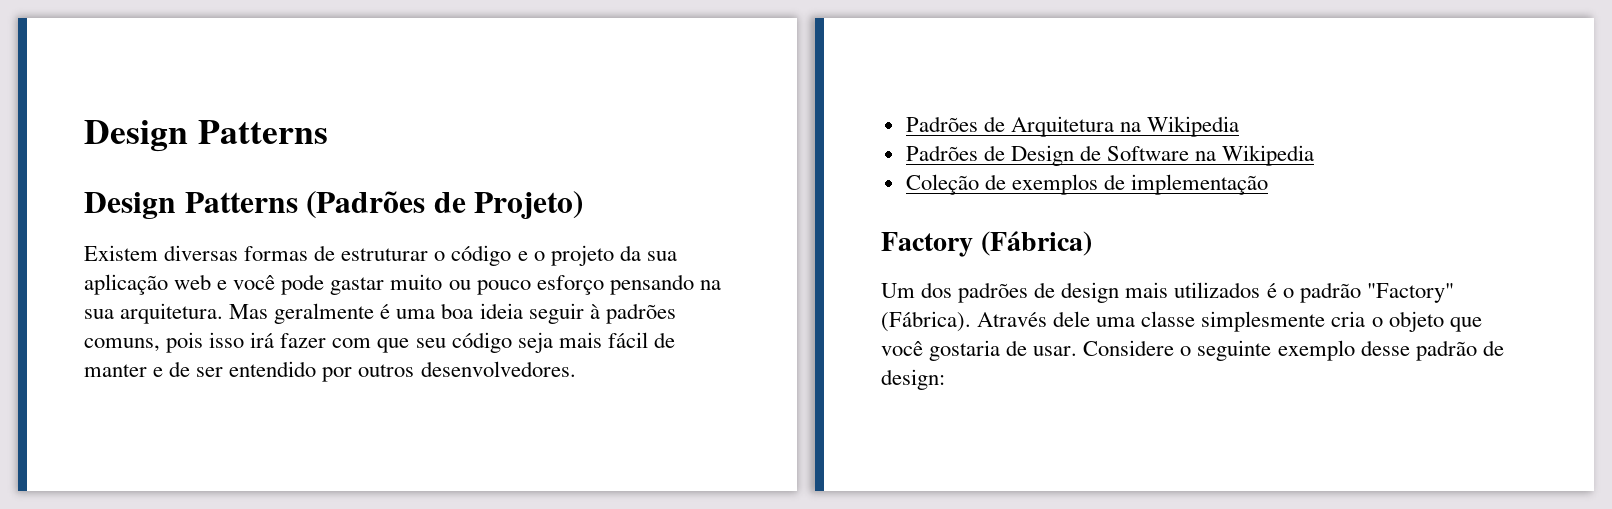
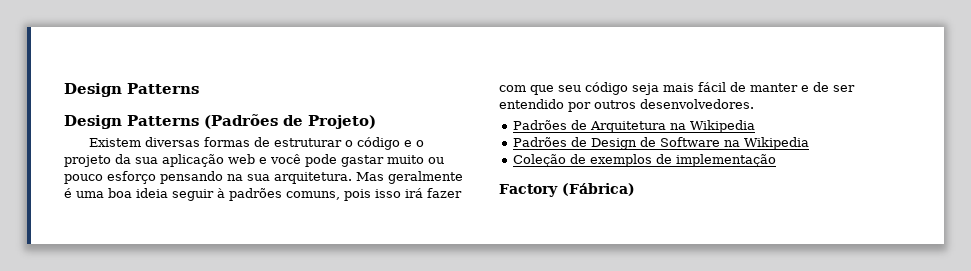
- Um dos padrões de design mais utilizados é o padrão "Factory" (Fábrica). Através dele uma classe simplesmente cria o objeto que você gostaria de usar. Considere o seguinte exemplo desse padrão de design:

